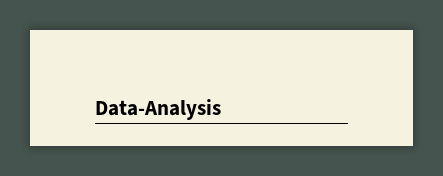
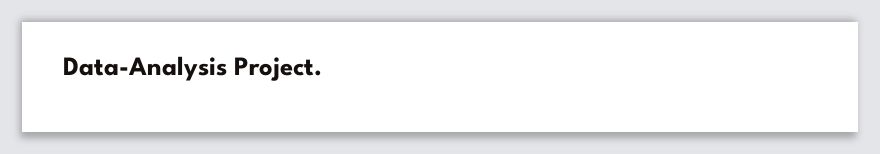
- Data-Analysis
+ Data-Analysis Project.

